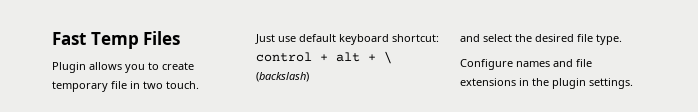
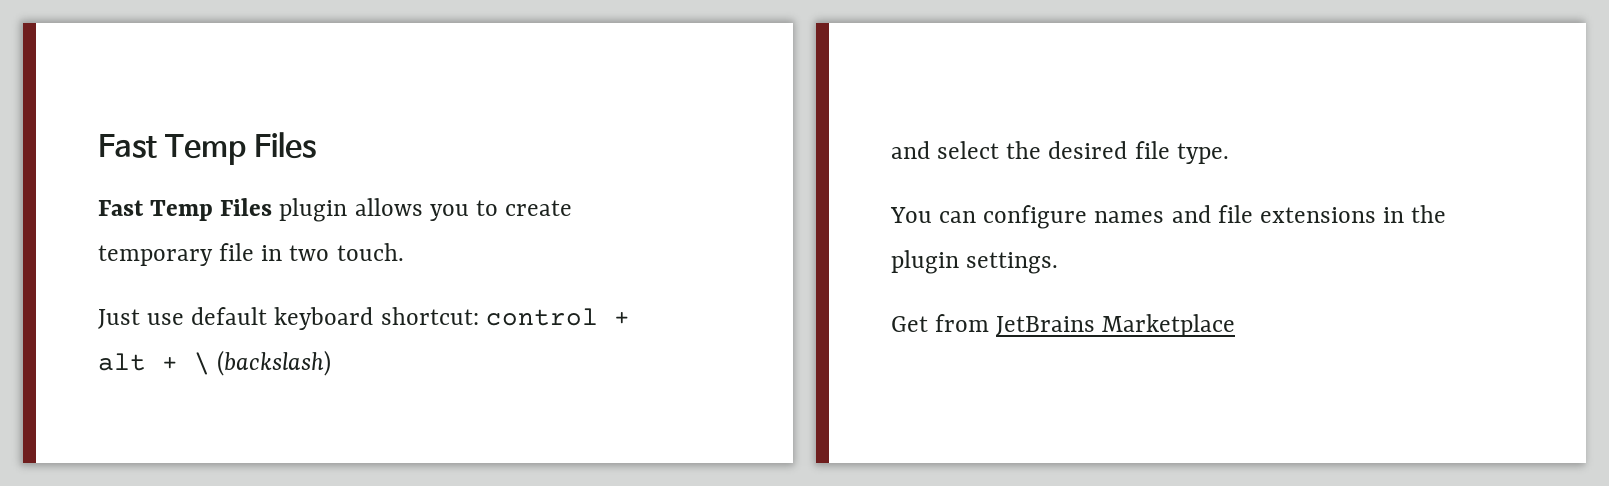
- Plugin allows you to create temporary file in two touch.
+ Fast Temp Files plugin allows you to create temporary file in two touch.
- Configure names and file extensions in the plugin settings.
+ You can configure names and file extensions in the plugin settings.
+ Get from JetBrains Marketplace

